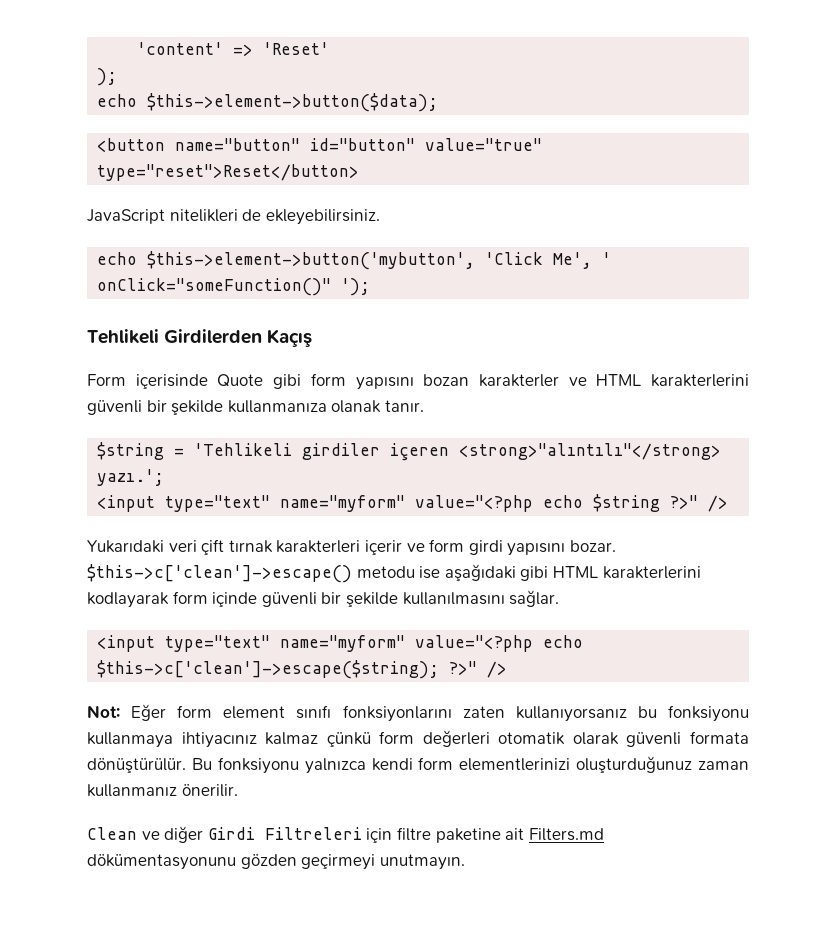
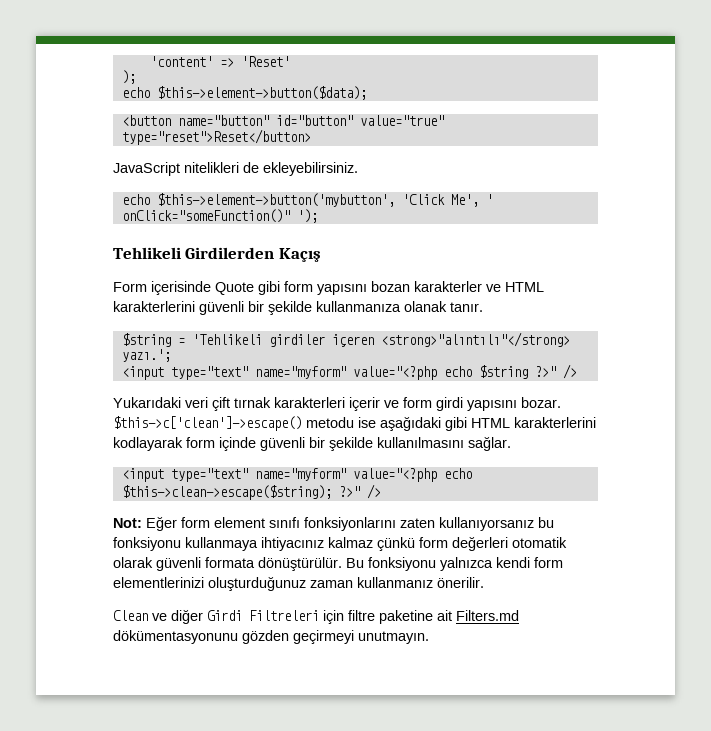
- <input type="text" name="myform" value="<?php echo $this->c['clean']->escape($string); ?>" />
+ <input type="text" name="myform" value="<?php echo $this->clean->escape($string); ?>" />

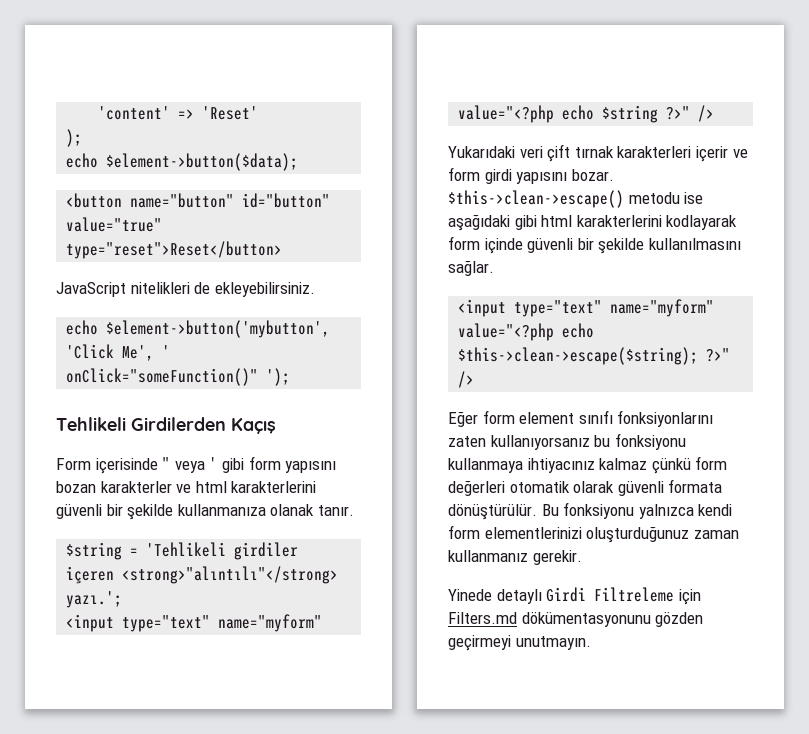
- echo $this->element->button($data);
+ echo $element->button($data);
- echo $this->element->button('mybutton', 'Click Me', ' onClick="someFunction()" ');
+ echo $element->button('mybutton', 'Click Me', ' onClick="someFunction()" ');
- Form içerisinde Quote gibi form yapısını bozan karakterler ve HTML karakterlerini güvenli bir şekilde kullanmanıza olanak tanır.
+ Form içerisinde " veya ' gibi form yapısını bozan karakterler ve html karakterlerini güvenli bir şekilde kullanmanıza olanak tanır.
- $this->c['clean']->escape() metodu ise aşağıdaki gibi HTML karakterlerini kodlayarak form içinde güvenli bir şekilde kullanılmasını sağlar.
+ $this->clean->escape() metodu ise aşağıdaki gibi html karakterlerini kodlayarak form içinde güvenli bir şekilde kullanılmasını sağlar.
- Not: Eğer form element sınıfı fonksiyonlarını zaten kullanıyorsanız bu fonksiyonu kullanmaya ihtiyacınız kalmaz çünkü form değerleri otomatik olarak güvenli formata dönüştürülür.
+ Eğer form element sınıfı fonksiyonlarını zaten kullanıyorsanız bu fonksiyonu kullanmaya ihtiyacınız kalmaz çünkü form değerleri otomatik olarak güvenli formata dönüştürülür.
- Bu fonksiyonu yalnızca kendi form elementlerinizi oluşturduğunuz zaman kullanmanız önerilir.
- Clean ve diğer Girdi Filtreleri için filtre paketine ait Filters.md dökümentasyonunu gözden geçirmeyi unutmayın.
+ Bu fonksiyonu yalnızca kendi form elementlerinizi oluşturduğunuz zaman kullanmanız gerekir.
+ Yinede detaylı Girdi Filtreleme için Filters.md dökümentasyonunu gözden geçirmeyi unutmayın.

